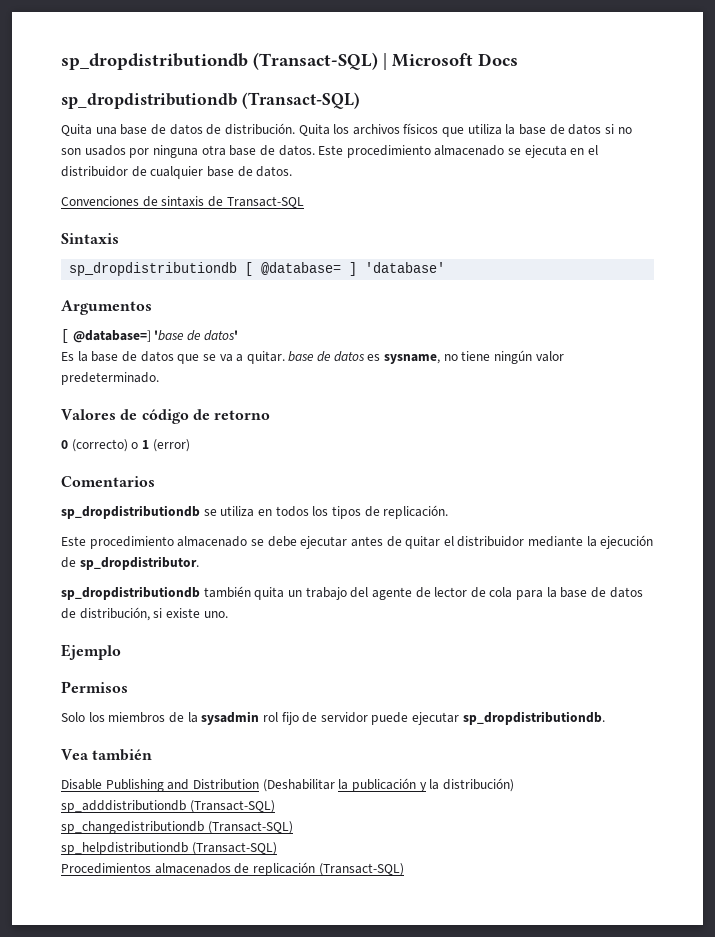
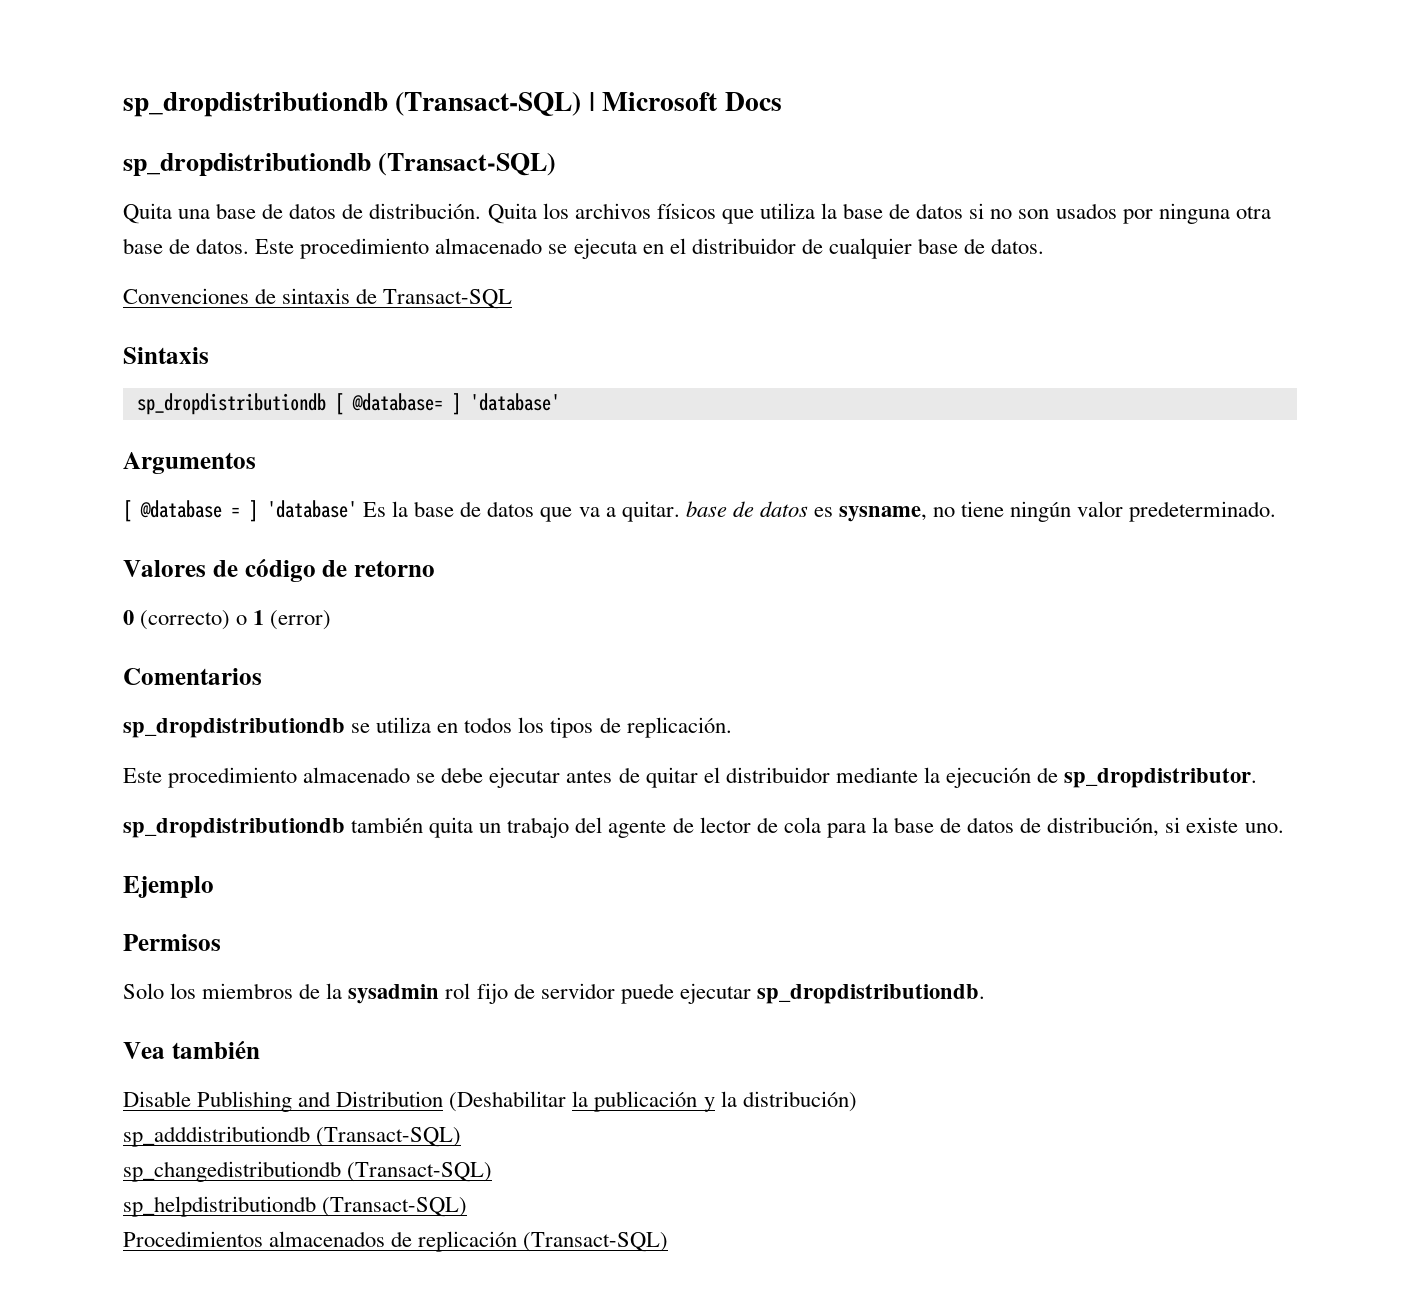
- [ @database=] 'base de datos'
- Es la base de datos que se va a quitar. base de datos es sysname, no tiene ningún valor predeterminado.
+ [ @database = ] 'database' Es la base de datos que va a quitar. base de datos es sysname, no tiene ningún valor predeterminado.

